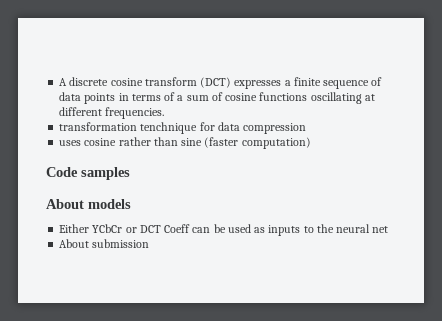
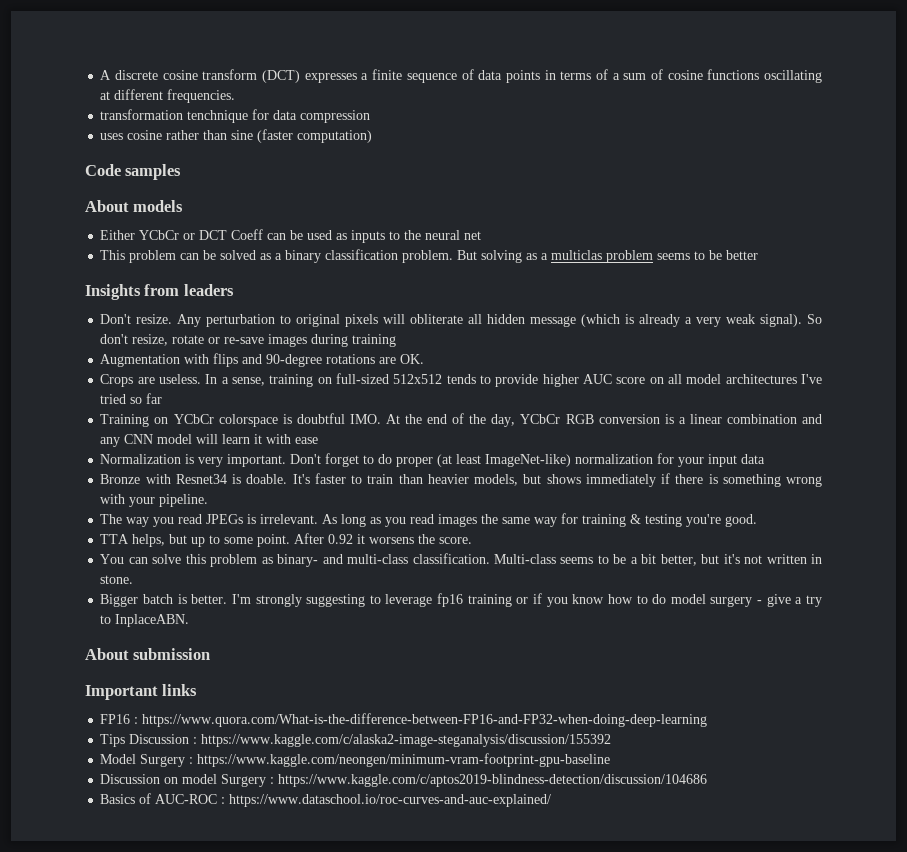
+ This problem can be solved as a binary classification problem. But solving as a multiclas problem seems to be better
+ Insights from leaders
+ Don't resize. Any perturbation to original pixels will obliterate all hidden message (which is already a very weak signal). So don't resize, rotate or re-save images during training
+ Augmentation with flips and 90-degree rotations are OK.
+ Crops are useless. In a sense, training on full-sized 512x512 tends to provide higher AUC score on all model architectures I've tried so far
+ Training on YCbCr colorspace is doubtful IMO. At the end of the day, YCbCr RGB conversion is a linear combination and any CNN model will learn it with ease
+ Normalization is very important. Don't forget to do proper (at least ImageNet-like) normalization for your input data
+ Bronze with Resnet34 is doable. It's faster to train than heavier models, but shows immediately if there is something wrong with your pipeline.
+ The way you read JPEGs is irrelevant. As long as you read images the same way for training & testing you're good.
+ TTA helps, but up to some point. After 0.92 it worsens the score.
+ You can solve this problem as binary- and multi-class classification. Multi-class seems to be a bit better, but it's not written in stone.
+ Bigger batch is better. I'm strongly suggesting to leverage fp16 training or if you know how to do model surgery - give a try to InplaceABN.
  About submission
+ Important links
+ FP16 : https://www.quora.com/What-is-the-difference-between-FP16-and-FP32-when-doing-deep-learning
+ Tips Discussion : https://www.kaggle.com/c/alaska2-image-steganalysis/discussion/155392
+ Model Surgery : https://www.kaggle.com/neongen/minimum-vram-footprint-gpu-baseline
+ Discussion on model Surgery : https://www.kaggle.com/c/aptos2019-blindness-detection/discussion/104686
+ Basics of AUC-ROC : https://www.dataschool.io/roc-curves-and-auc-explained/

